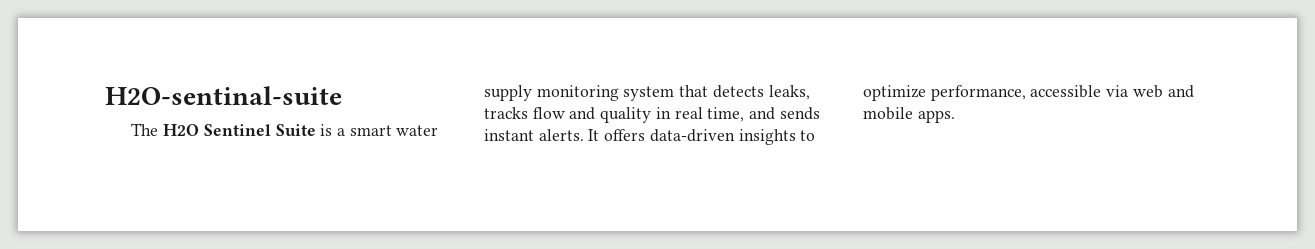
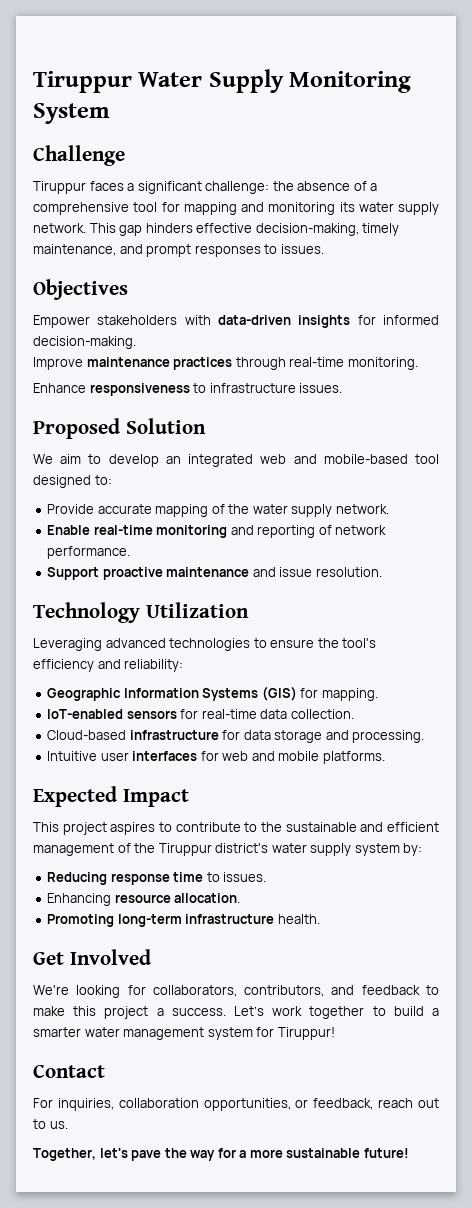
- H2O-sentinal-suite
- The H2O Sentinel Suite is a smart water supply monitoring system that detects leaks, tracks flow and quality in real time, and sends instant alerts. It offers data-driven insights to optimize performance, accessible via web and mobile apps.
+ Tiruppur Water Supply Monitoring System
+ Challenge
+ Tiruppur faces a significant challenge: the absence of a comprehensive tool for mapping and monitoring its water supply network. This gap hinders effective decision-making, timely maintenance, and prompt responses to issues.
+ Objectives
+ Empower stakeholders with data-driven insights for informed decision-making.
+ Improve maintenance practices through real-time monitoring.
+ Enhance responsiveness to infrastructure issues.
+ Proposed Solution
+ We aim to develop an integrated web and mobile-based tool designed to:
+ Provide accurate mapping of the water supply network.
+ Enable real-time monitoring and reporting of network performance.
+ Support proactive maintenance and issue resolution.
+ Technology Utilization
+ Leveraging advanced technologies to ensure the tool's efficiency and reliability:
+ Geographic Information Systems (GIS) for mapping.
+ IoT-enabled sensors for real-time data collection.
+ Cloud-based infrastructure for data storage and processing.
+ Intuitive user interfaces for web and mobile platforms.
+ Expected Impact
+ This project aspires to contribute to the sustainable and efficient management of the Tiruppur district's water supply system by:
+ Reducing response time to issues.
+ Enhancing resource allocation.
+ Promoting long-term infrastructure health.
+ Get Involved
+ We're looking for collaborators, contributors, and feedback to make this project a success. Let’s work together to build a smarter water management system for Tiruppur!
+ Contact
+ For inquiries, collaboration opportunities, or feedback, reach out to us.
+ Together, let's pave the way for a more sustainable future!

